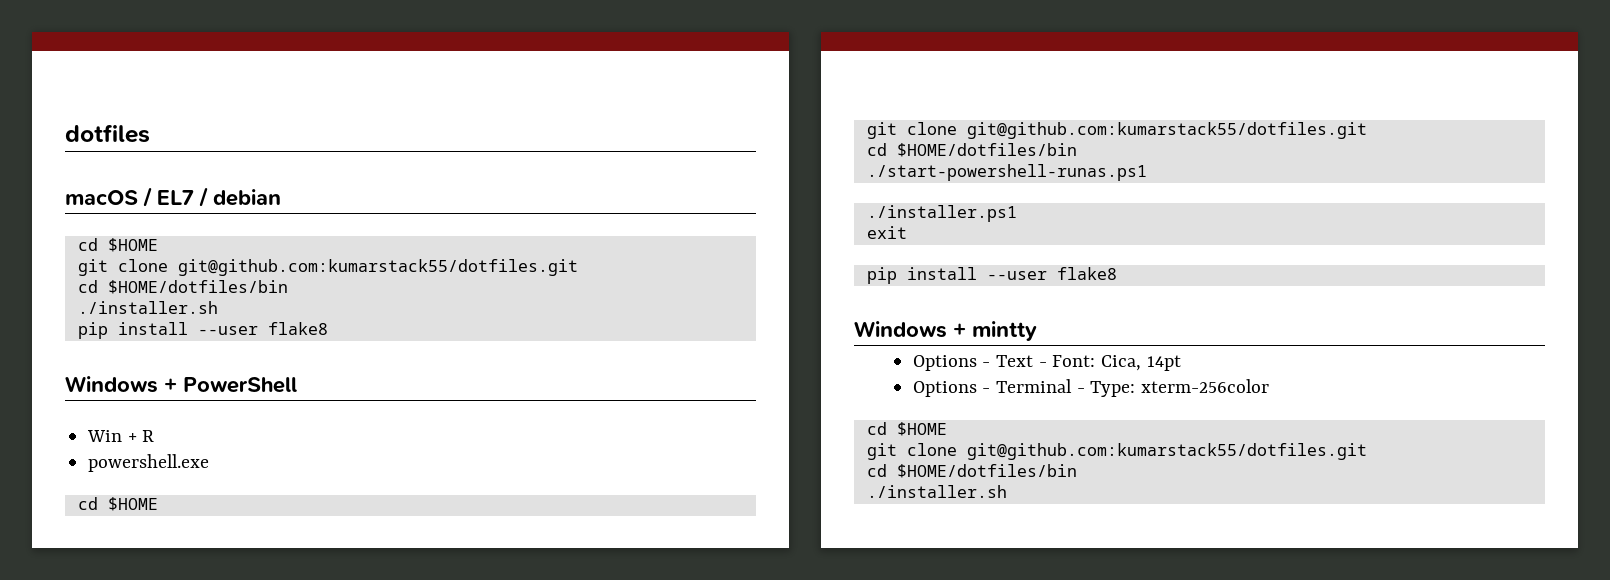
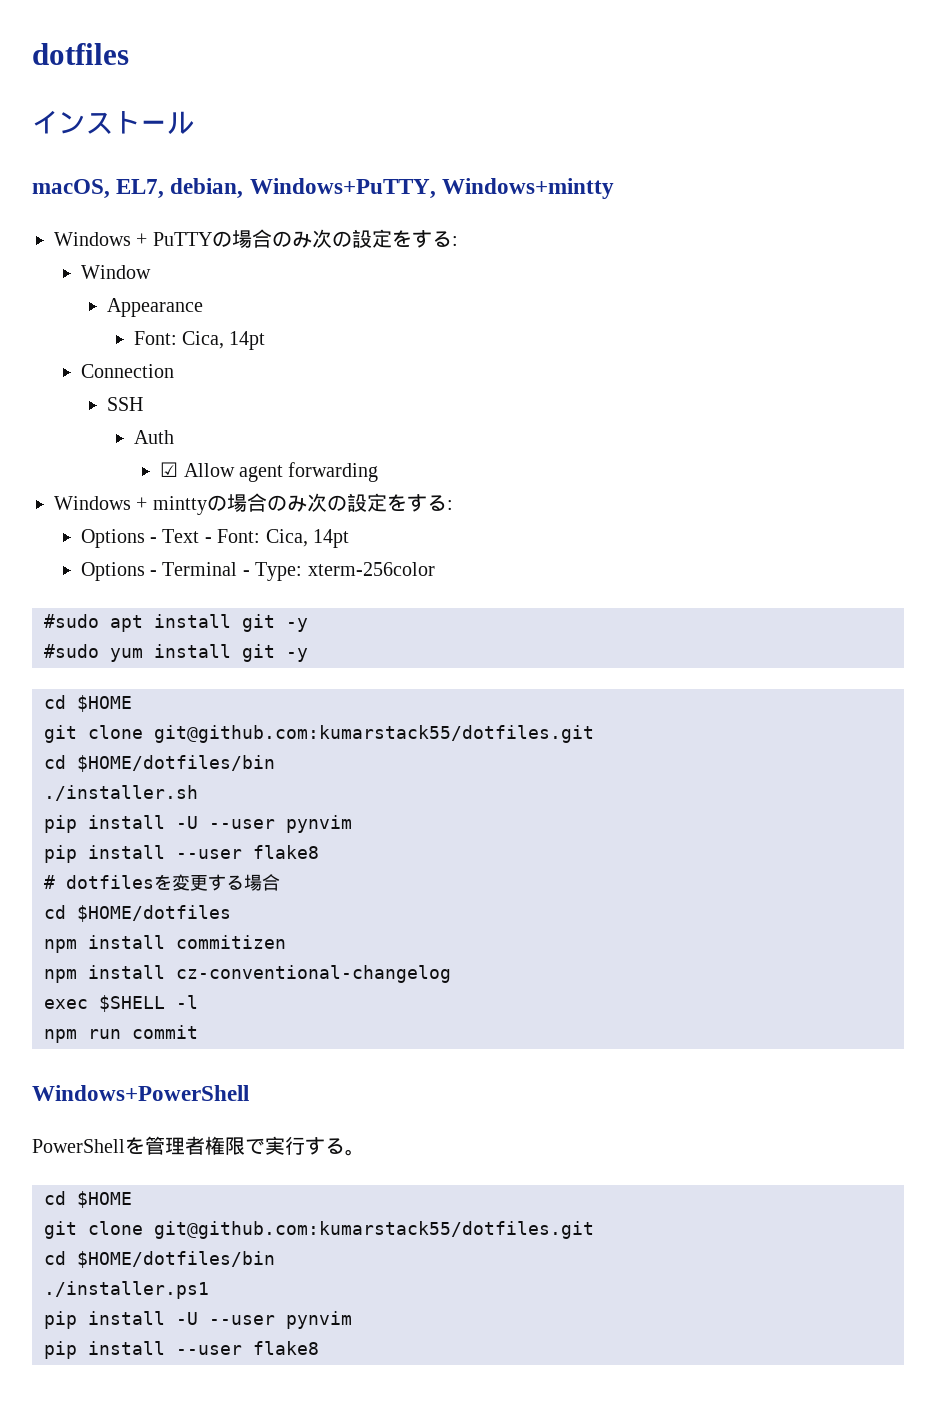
- macOS / EL7 / debian
- cd $HOME
- git clone git@github.com:kumarstack55/dotfiles.git
- cd $HOME/dotfiles/bin
- ./installer.sh
- pip install --user flake8
- Windows + PowerShell
- Win + R
- powershell.exe
- cd $HOME
- git clone git@github.com:kumarstack55/dotfiles.git
- cd $HOME/dotfiles/bin
- ./start-powershell-runas.ps1
- ./installer.ps1
- exit
- pip install --user flake8
- Windows + mintty
+ インストール
+ macOS, EL7, debian, Windows+PuTTY, Windows+mintty
+ Windows + PuTTYの場合のみ次の設定をする:
+ Window
+ Appearance
+ Font: Cica, 14pt
+ Connection
+ SSH
+ Auth
+ ☑ Allow agent forwarding
+ Windows + minttyの場合のみ次の設定をする:
  Options - Terminal - Type: xterm-256color
+ #sudo apt install git -y
+ #sudo yum install git -y
  cd $HOME
  git clone git@github.com:kumarstack55/dotfiles.git
  cd $HOME/dotfiles/bin
  ./installer.sh
+ pip install -U --user pynvim
+ pip install --user flake8
+ # dotfilesを変更する場合
+ cd $HOME/dotfiles
+ npm install commitizen
+ npm install cz-conventional-changelog
+ exec $SHELL -l
+ npm run commit
+ Windows+PowerShell
+ PowerShellを管理者権限で実行する。
+ cd $HOME
+ git clone git@github.com:kumarstack55/dotfiles.git
+ cd $HOME/dotfiles/bin
+ ./installer.ps1
+ pip install -U --user pynvim
+ pip install --user flake8

